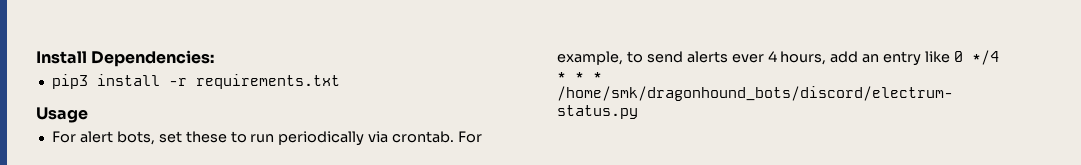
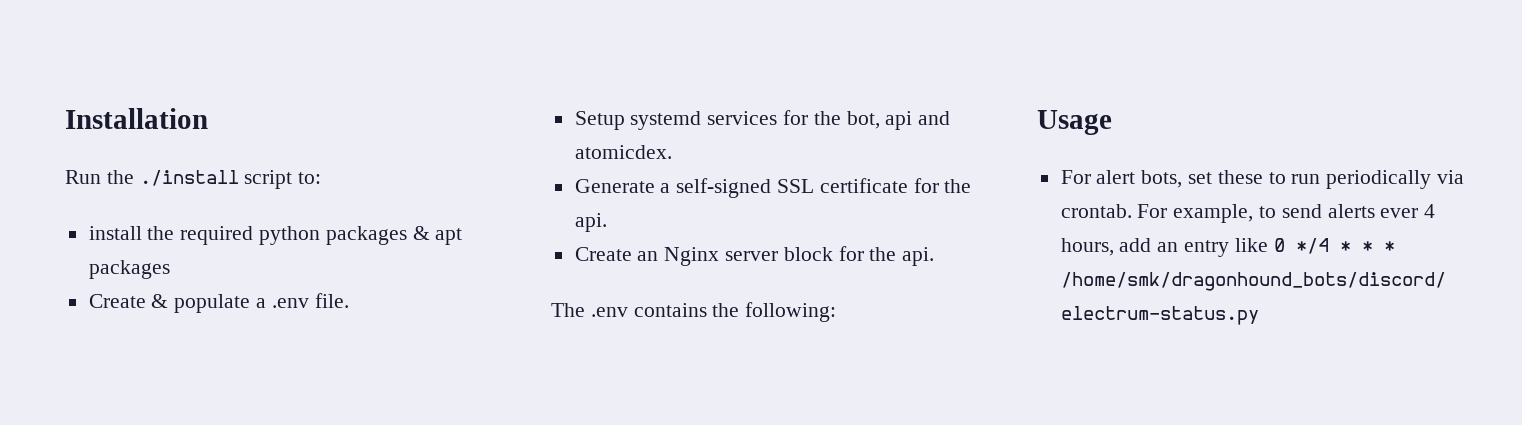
- Install Dependencies:
- pip3 install -r requirements.txt
+ Installation
+ Run the ./install script to:
+ install the required python packages & apt packages
+ Create & populate a .env file.
+ Setup systemd services for the bot, api and atomicdex.
+ Generate a self-signed SSL certificate for the api.
+ Create an Nginx server block for the api.
+ The .env contains the following:

